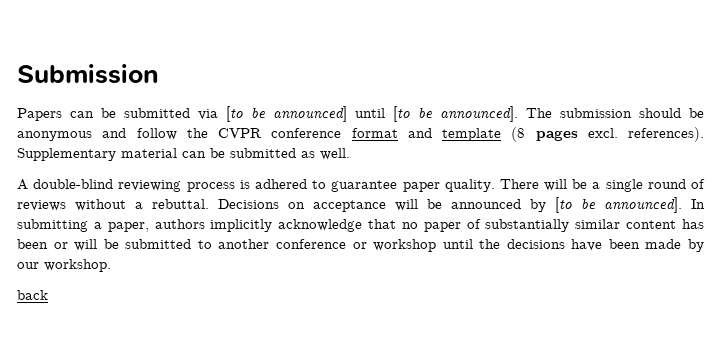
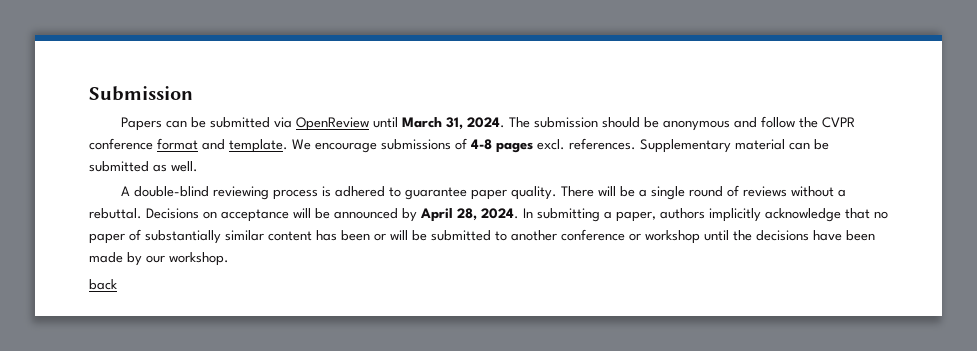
- Papers can be submitted via [to be announced] until [to be announced].
+ Papers can be submitted via OpenReview until March 31, 2024.
- The submission should be anonymous and follow the CVPR conference format and template (8 pages excl. references).
+ The submission should be anonymous and follow the CVPR conference format and template. We encourage submissions of 4-8 pages excl. references.
- Decisions on acceptance will be announced by [to be announced].
+ Decisions on acceptance will be announced by April 28, 2024.

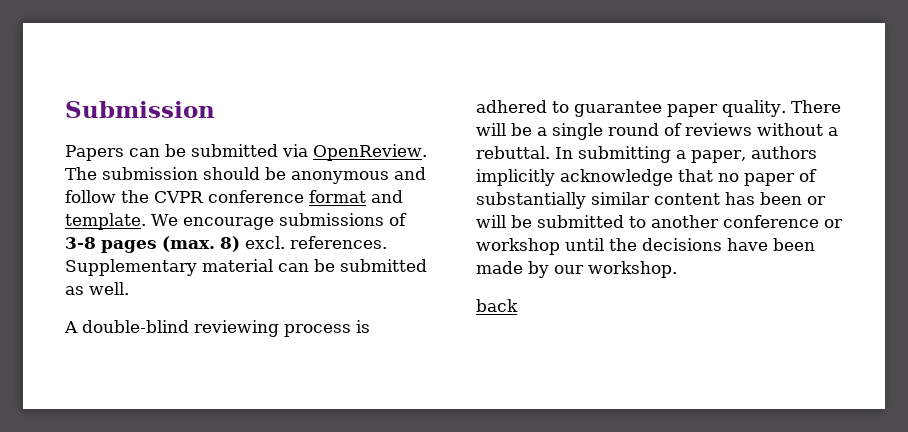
- Papers can be submitted via OpenReview until March 31, 2024.
+ Papers can be submitted via OpenReview.
- We encourage submissions of 4-8 pages excl. references.
+ We encourage submissions of 3-8 pages (max. 8) excl. references.
- Decisions on acceptance will be announced by April 28, 2024.

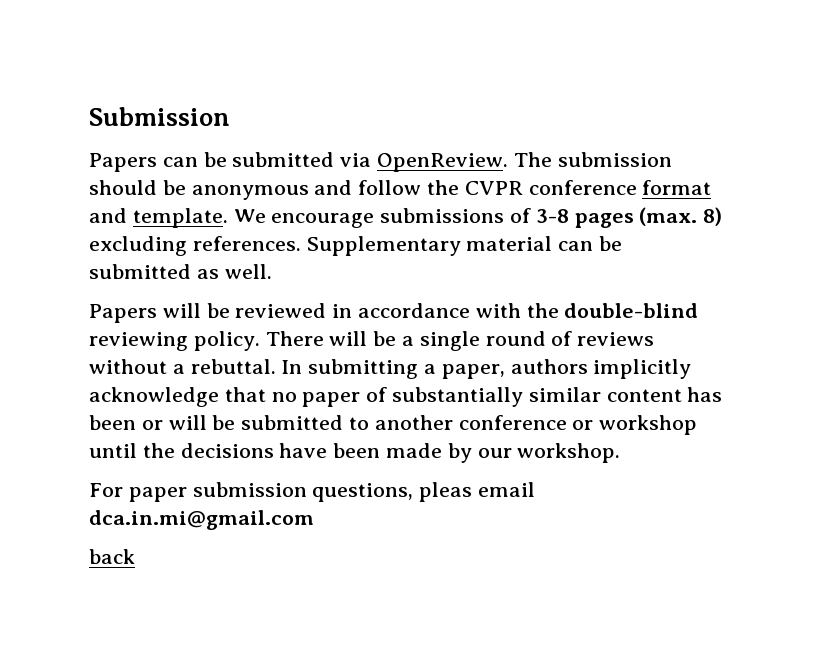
- We encourage submissions of 3-8 pages (max. 8) excl. references.
+ We encourage submissions of 3-8 pages (max. 8) excluding references.
- A double-blind reviewing process is adhered to guarantee paper quality.
+ Papers will be reviewed in accordance with the double-blind reviewing policy.
+ For paper submission questions, pleas email dca.in.mi@gmail.com

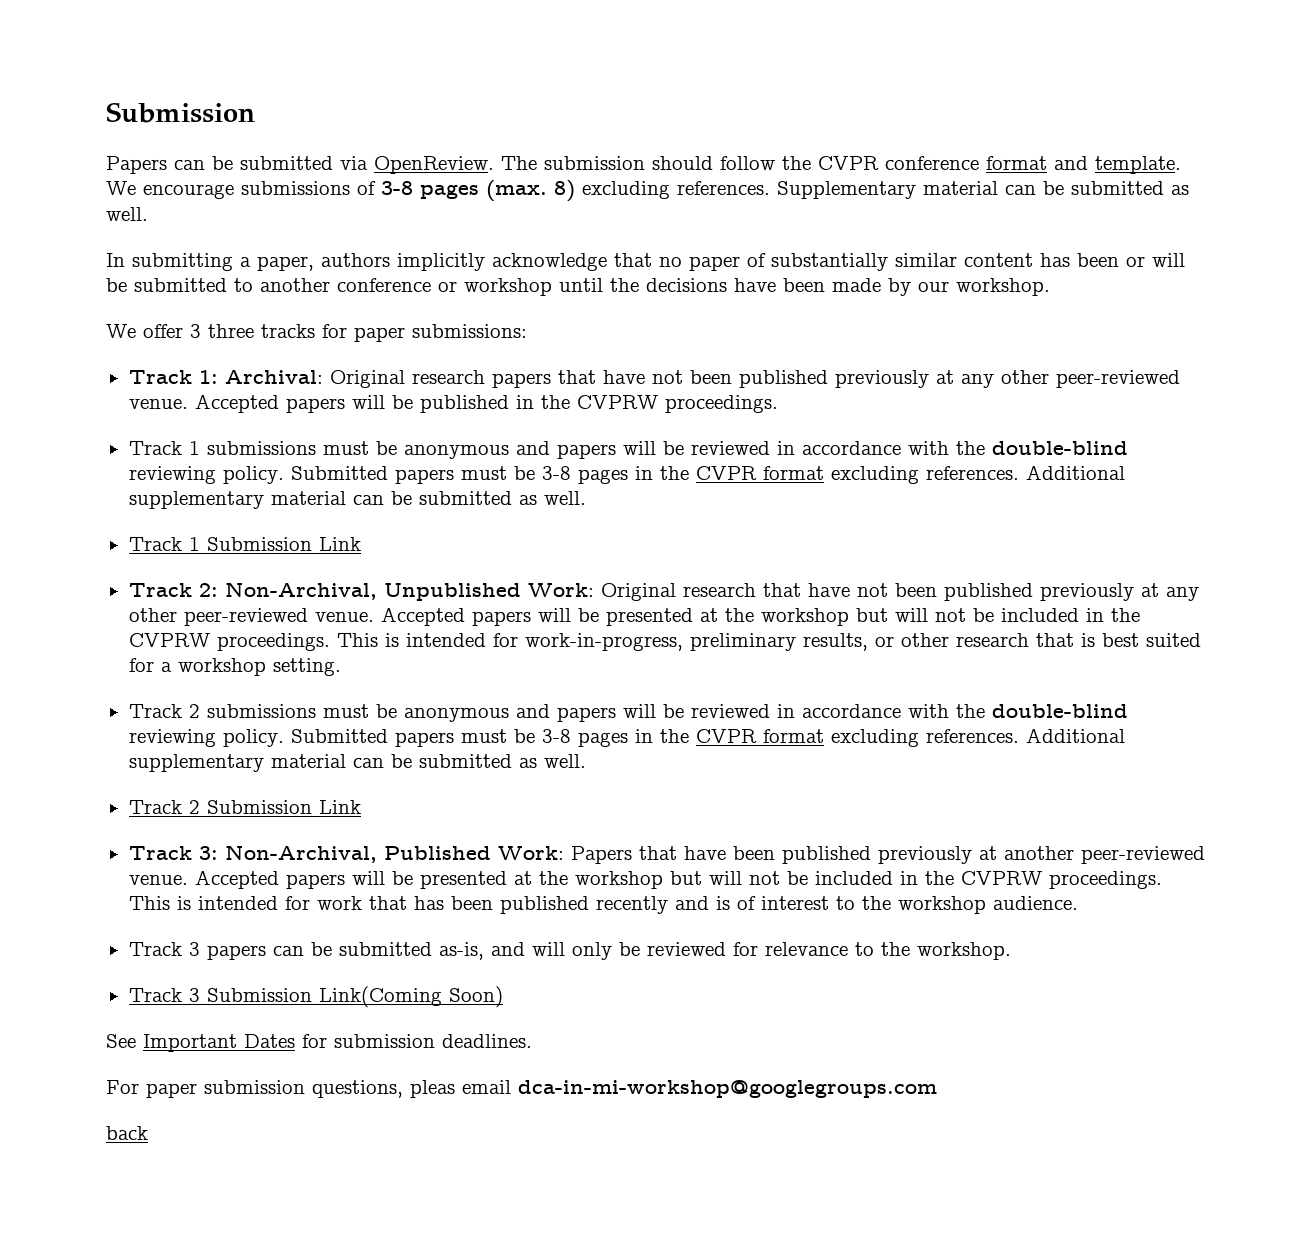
- The submission should be anonymous and follow the CVPR conference format and template.
+ The submission should follow the CVPR conference format and template.
- Papers will be reviewed in accordance with the double-blind reviewing policy. There will be a single round of reviews without a rebuttal.
+ We offer 3 three tracks for paper submissions:
+ Track 1: Archival: Original research papers that have not been published previously at any other peer-reviewed venue. Accepted papers will be published in the CVPRW proceedings.
+ Track 1 submissions must be anonymous and papers will be reviewed in accordance with the double-blind reviewing policy. Submitted papers must be 3-8 pages in the CVPR format excluding references. Additional supplementary material can be submitted as well.
+ Track 1 Submission Link
+ Track 2: Non-Archival, Unpublished Work: Original research that have not been published previously at any other peer-reviewed venue. Accepted papers will be presented at the workshop but will not be included in the CVPRW proceedings. This is intended for work-in-progress, preliminary results, or other research that is best suited for a workshop setting.
+ Track 2 submissions must be anonymous and papers will be reviewed in accordance with the double-blind reviewing policy. Submitted papers must be 3-8 pages in the CVPR format excluding references. Additional supplementary material can be submitted as well.
+ Track 2 Submission Link
+ Track 3: Non-Archival, Published Work: Papers that have been published previously at another peer-reviewed venue. Accepted papers will be presented at the workshop but will not be included in the CVPRW proceedings. This is intended for work that has been published recently and is of interest to the workshop audience.
+ Track 3 papers can be submitted as-is, and will only be reviewed for relevance to the workshop.
+ Track 3 Submission Link(Coming Soon)
+ See Important Dates for submission deadlines.
- For paper submission questions, pleas email dca.in.mi@gmail.com
+ For paper submission questions, pleas email dca-in-mi-workshop@googlegroups.com

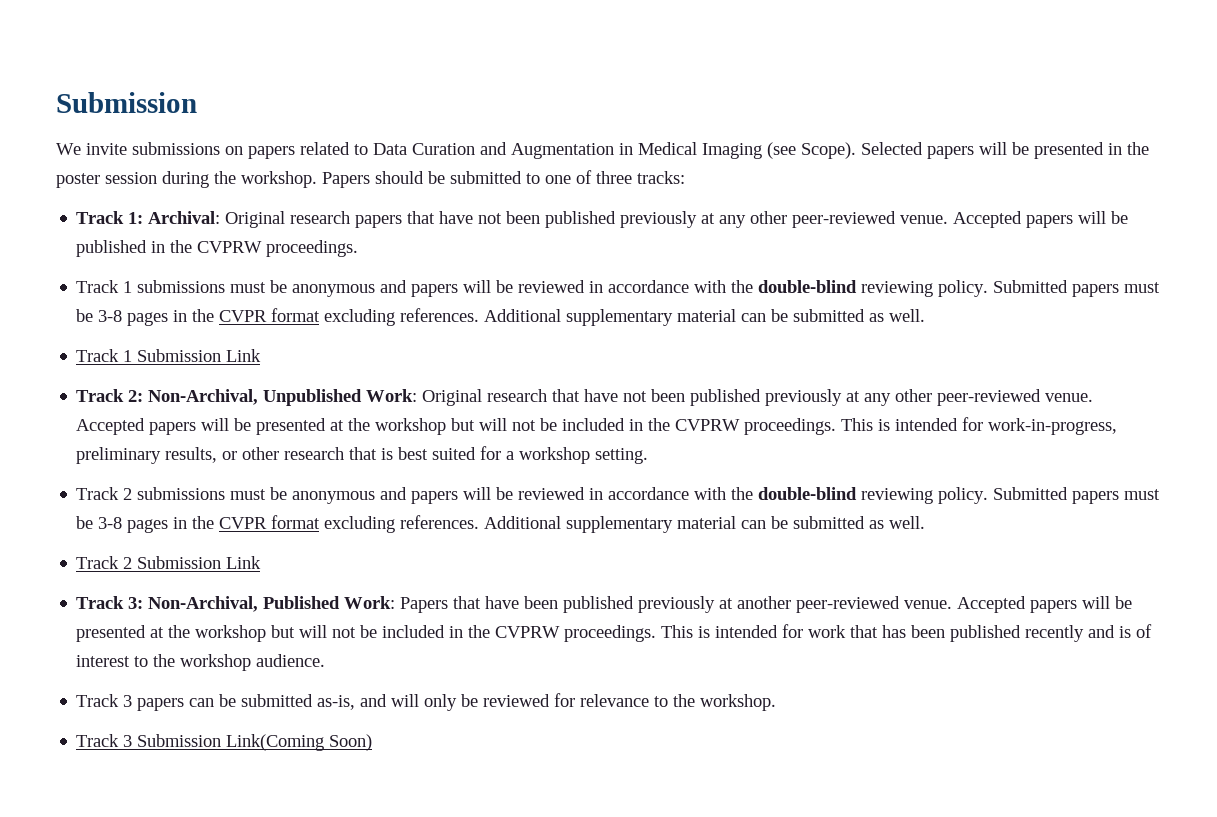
- Papers can be submitted via OpenReview. The submission should follow the CVPR conference format and template. We encourage submissions of 3-8 pages (max. 8) excluding references. Supplementary material can be submitted as well.
- In submitting a paper, authors implicitly acknowledge that no paper of substantially similar content has been or will be submitted to another conference or workshop until the decisions have been made by our workshop.
- We offer 3 three tracks for paper submissions:
+ We invite submissions on papers related to Data Curation and Augmentation in Medical Imaging (see Scope). Selected papers will be presented in the poster session during the workshop. Papers should be submitted to one of three tracks:
- See Important Dates for submission deadlines.
- For paper submission questions, pleas email dca-in-mi-workshop@googlegroups.com
- back

